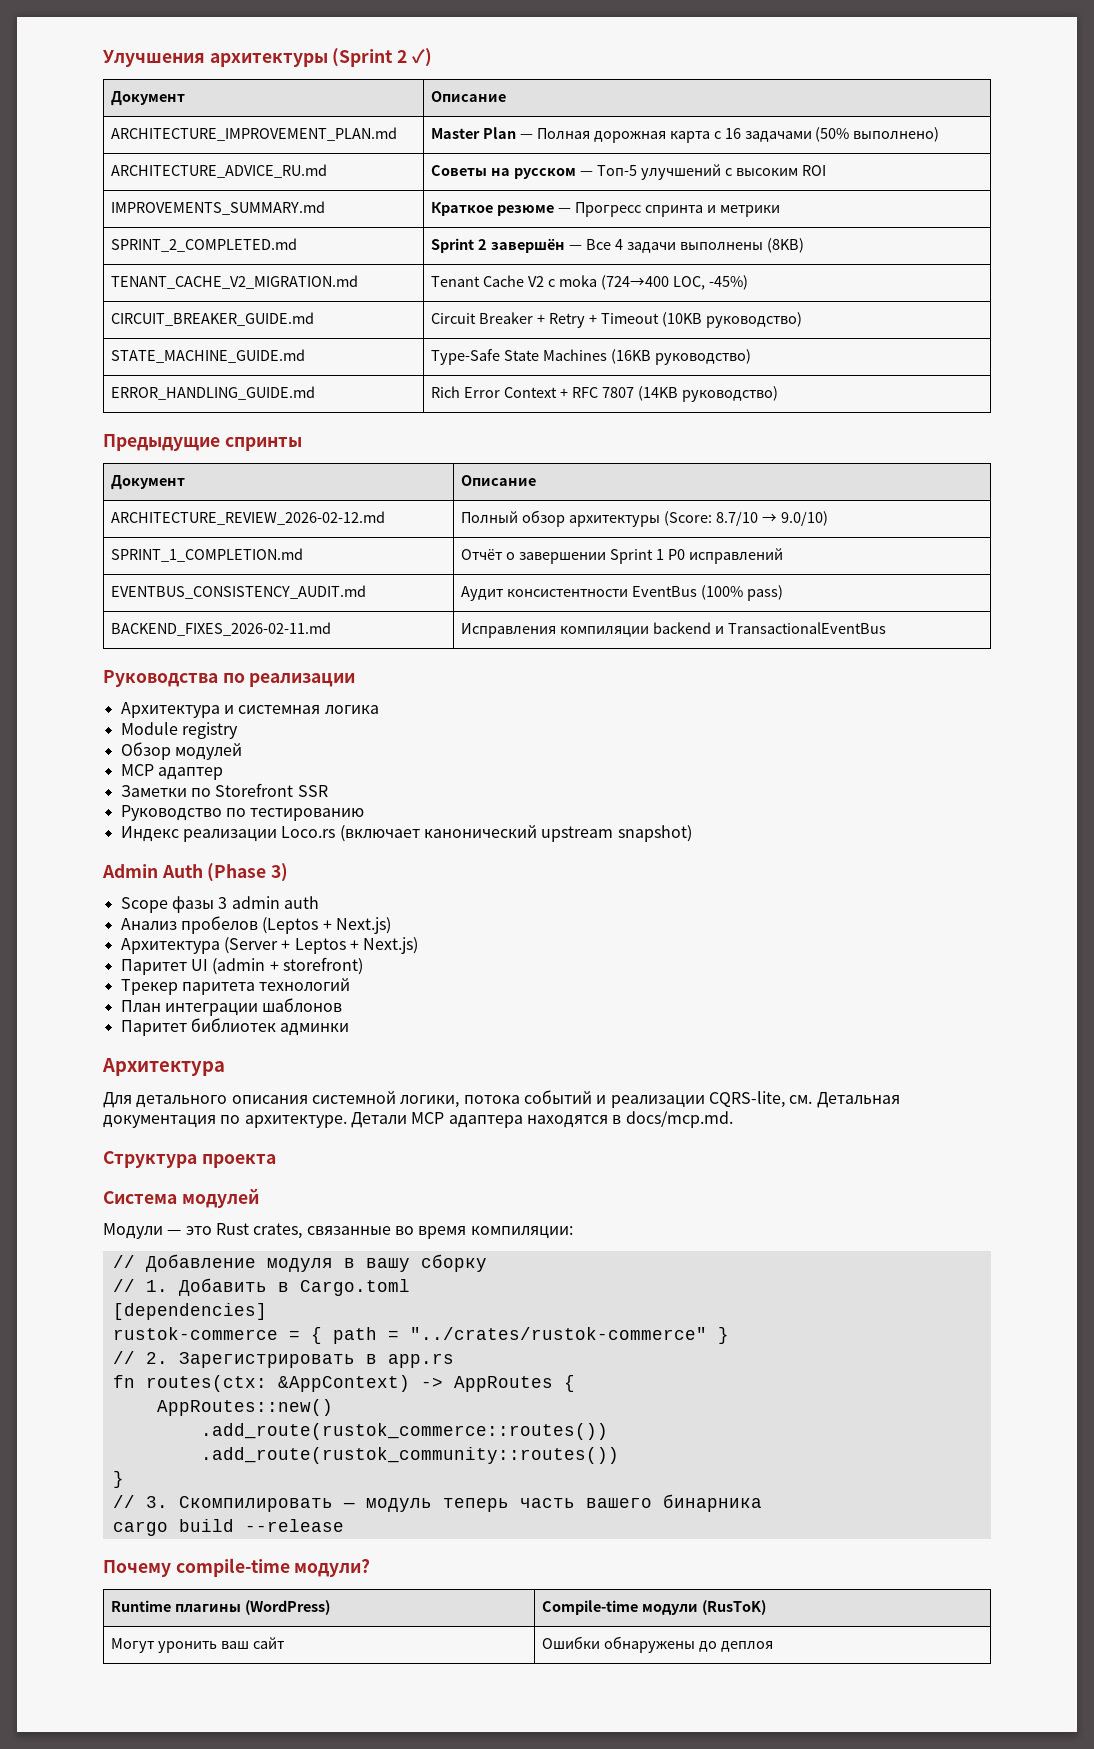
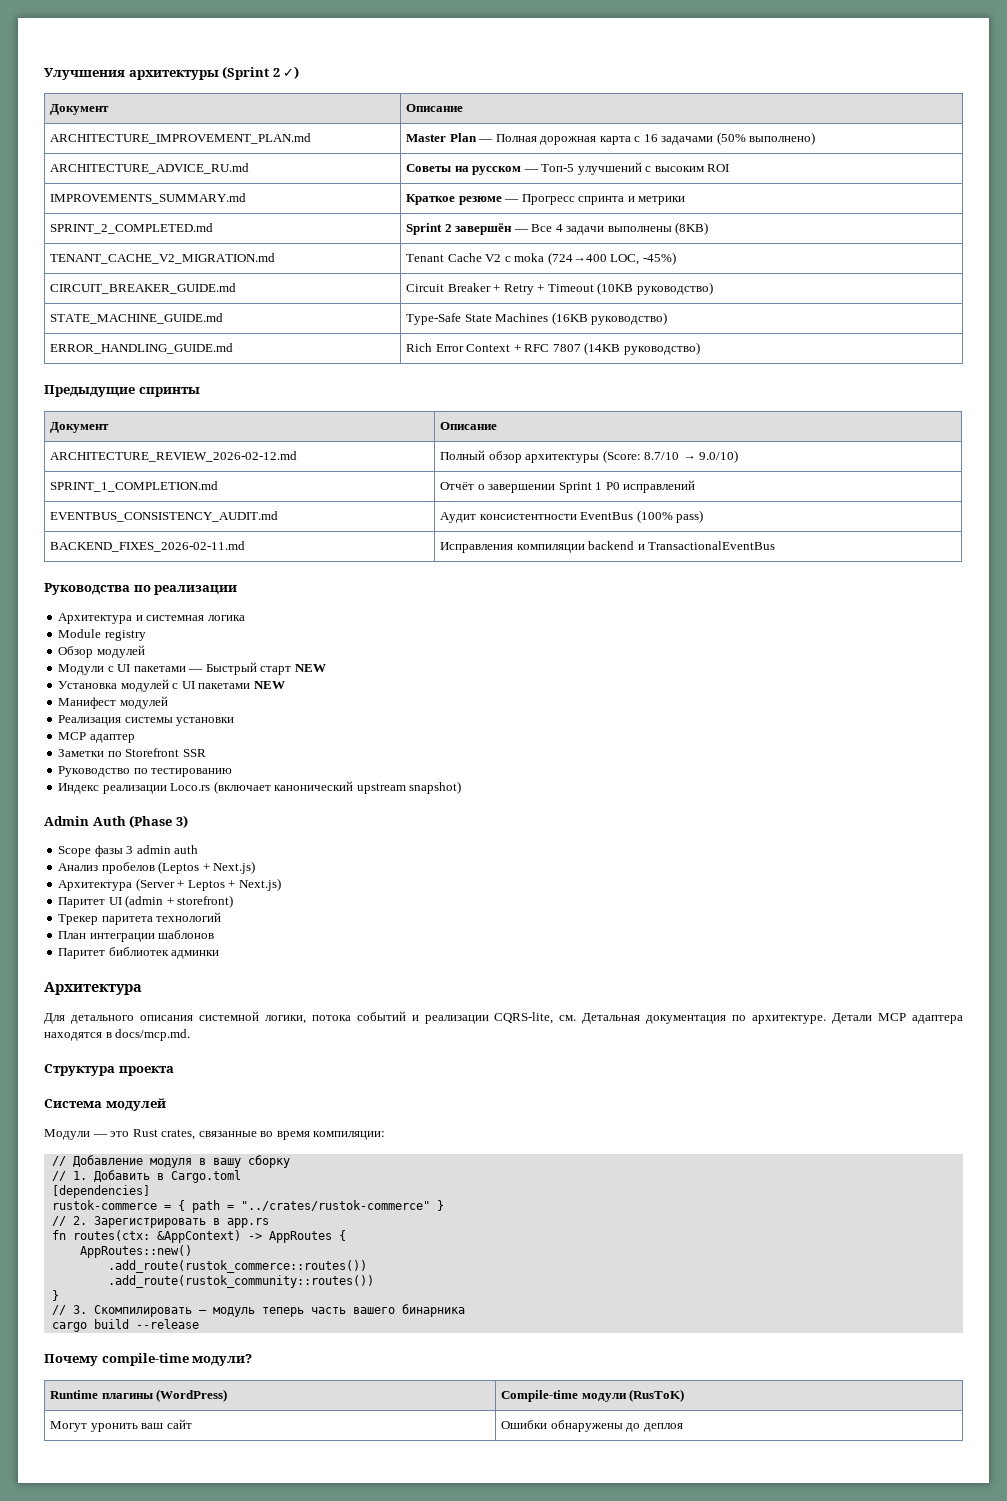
+ Модули с UI пакетами — Быстрый старт NEW
+ Установка модулей с UI пакетами NEW
+ Манифест модулей
+ Реализация системы установки

